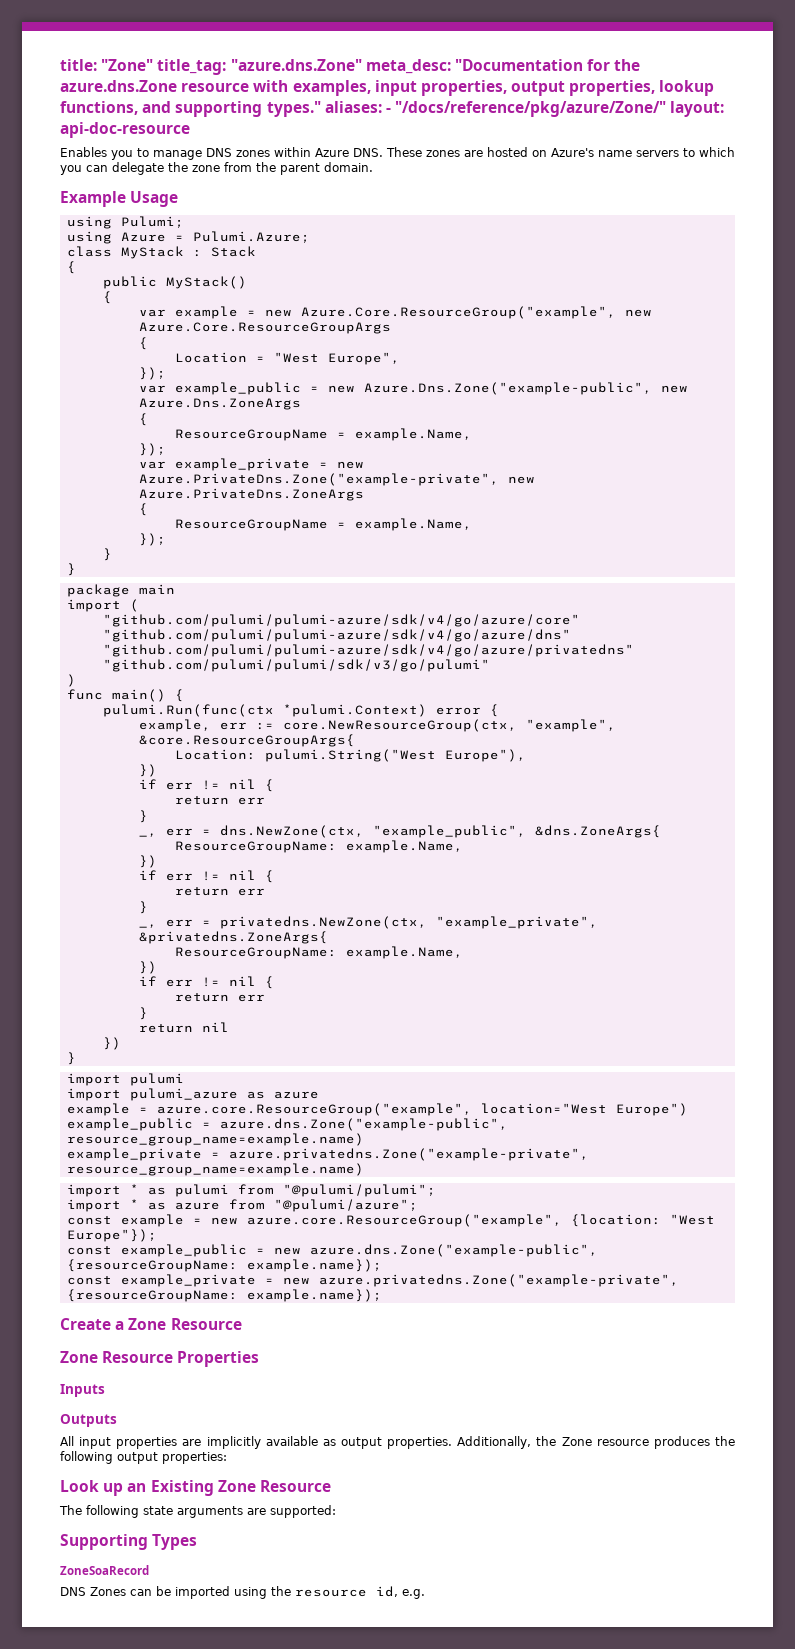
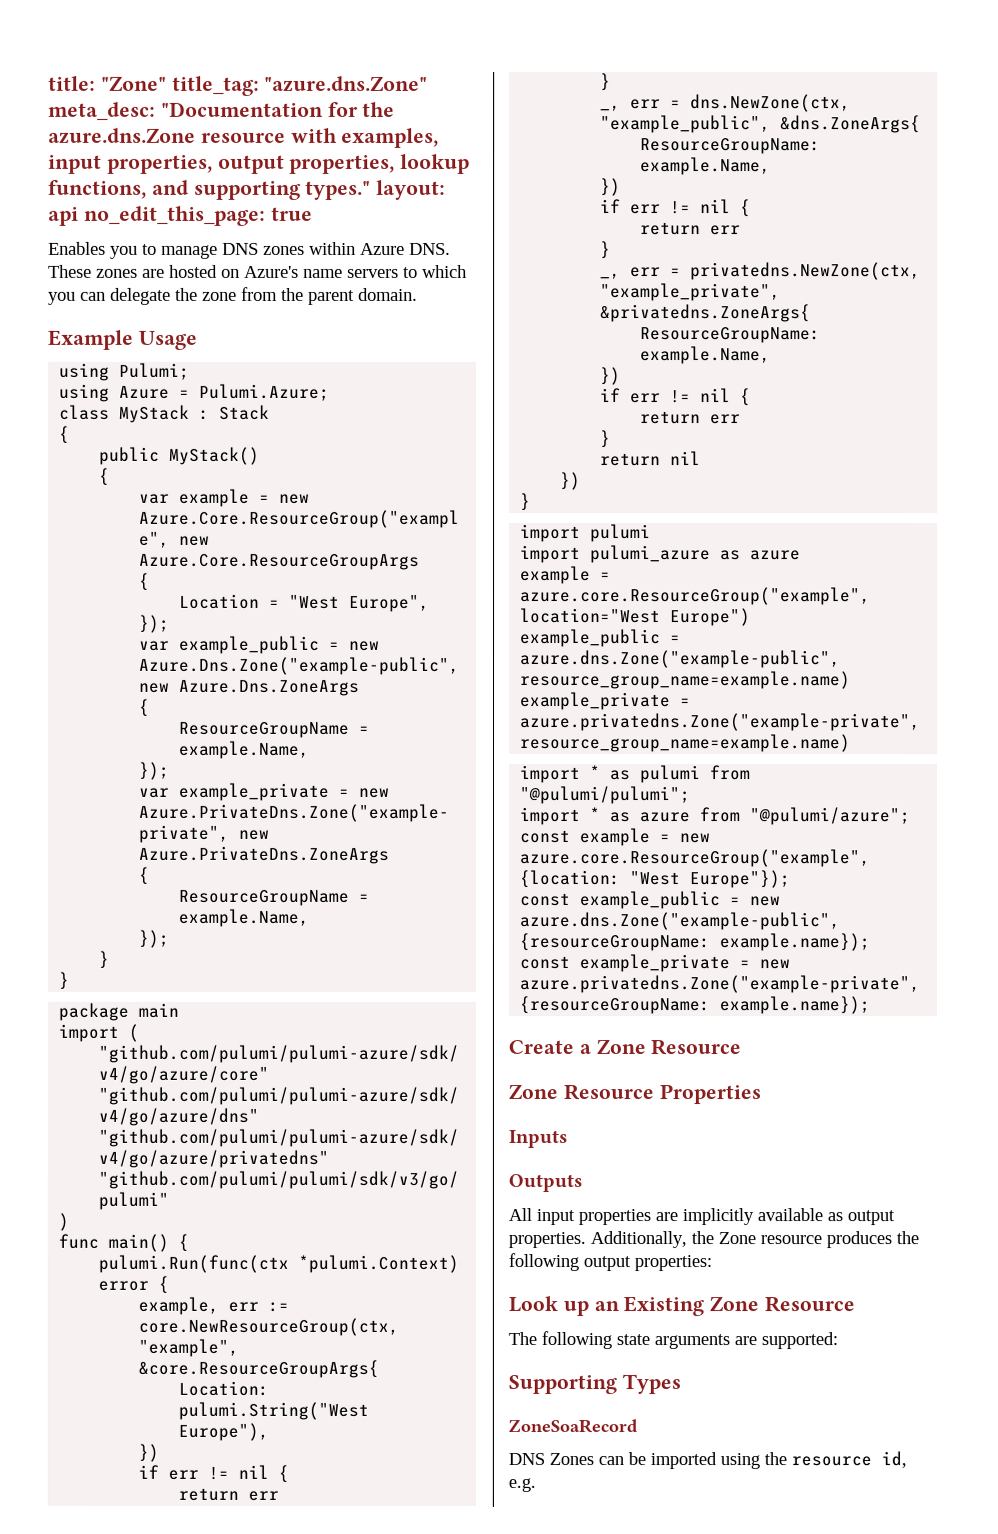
- title: "Zone" title_tag: "azure.dns.Zone" meta_desc: "Documentation for the azure.dns.Zone resource with examples, input properties, output properties, lookup functions, and supporting types." aliases: - "/docs/reference/pkg/azure/Zone/" layout: api-doc-resource
+ title: "Zone" title_tag: "azure.dns.Zone" meta_desc: "Documentation for the azure.dns.Zone resource with examples, input properties, output properties, lookup functions, and supporting types." layout: api no_edit_this_page: true

